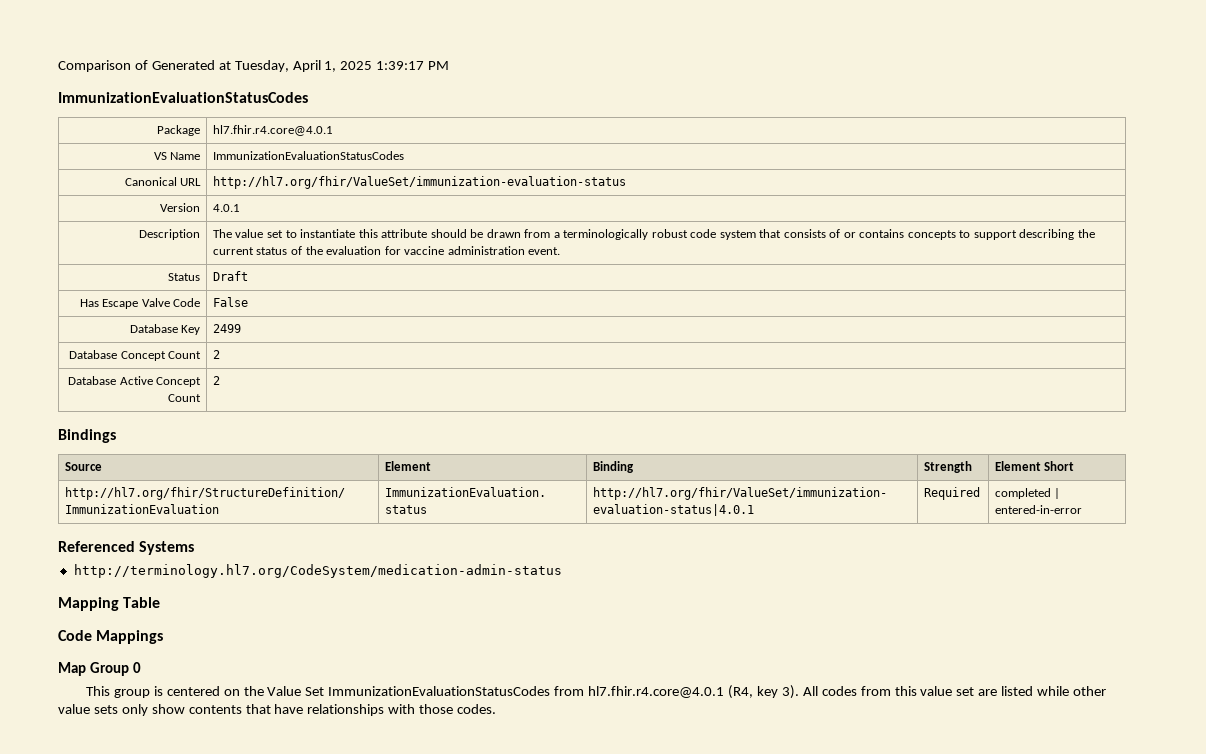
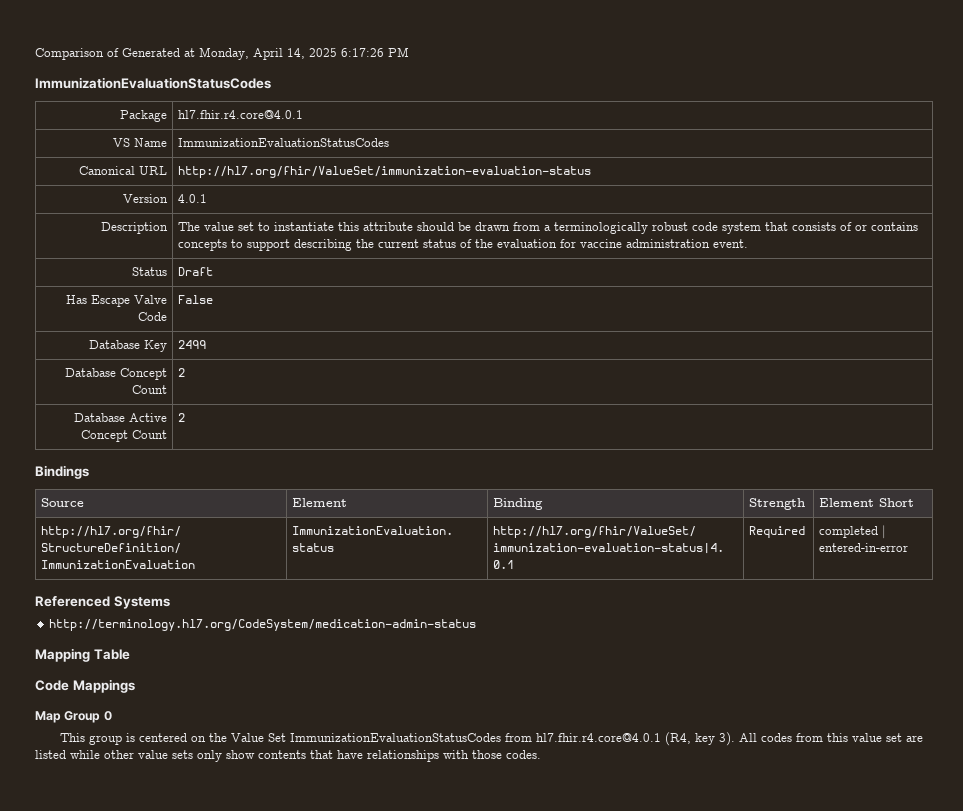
- Comparison of Generated at Tuesday, April 1, 2025 1:39:17 PM
+ Comparison of Generated at Monday, April 14, 2025 6:17:26 PM

